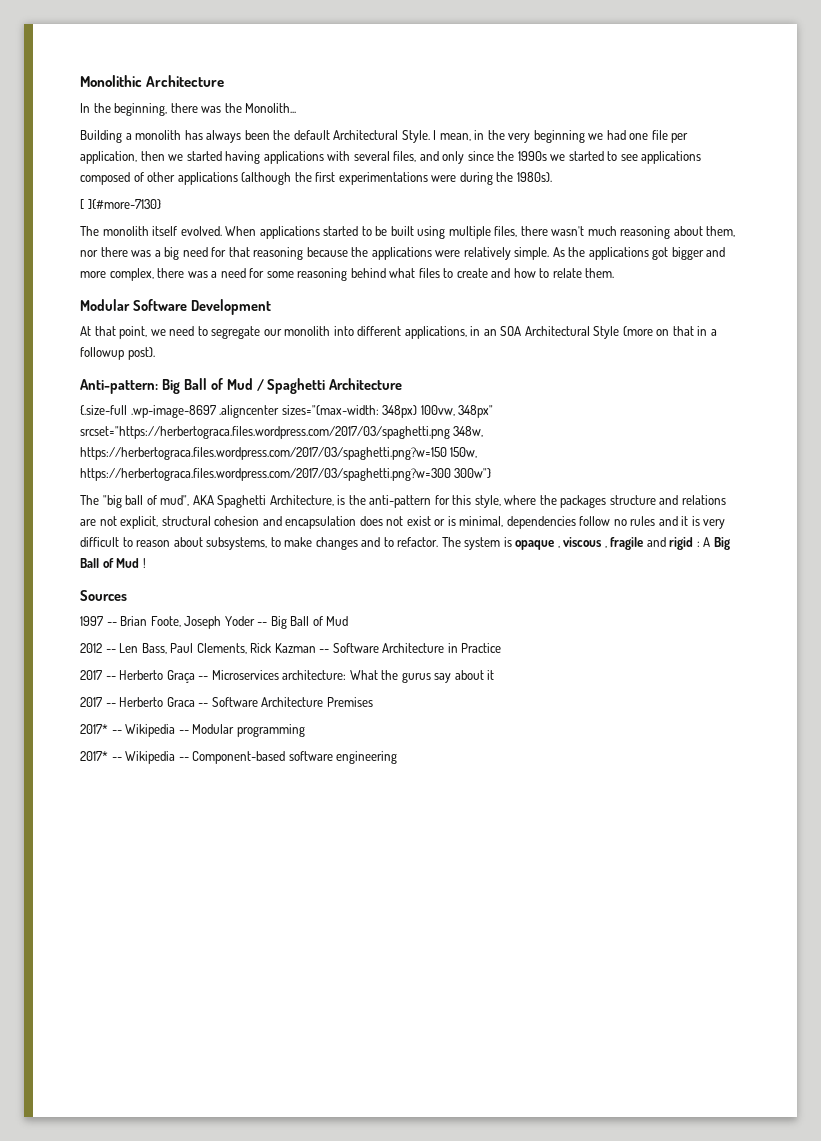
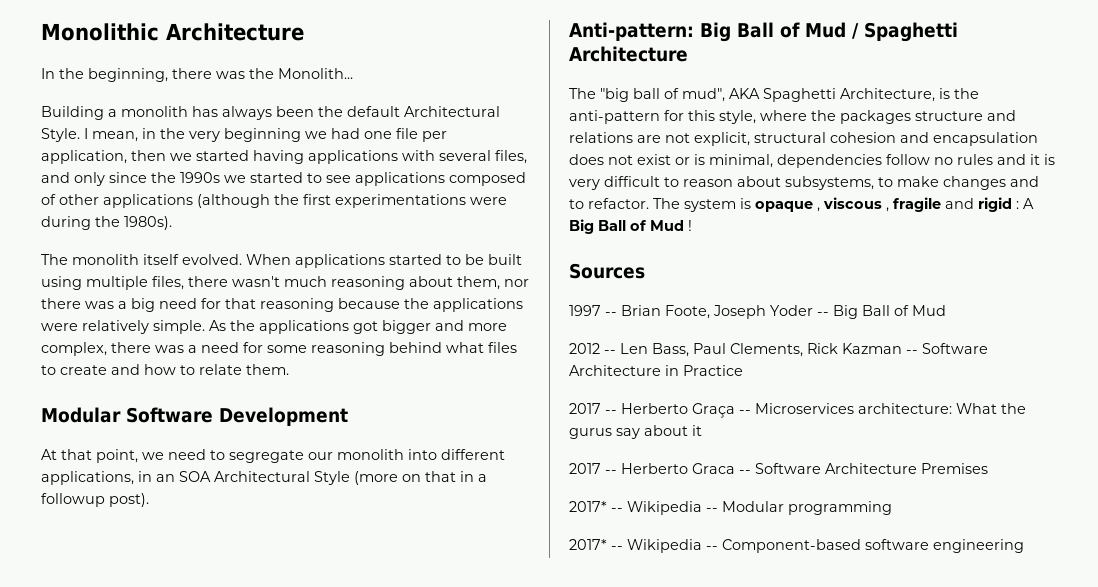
- [ ]{#more-7130}
- {.size-full .wp-image-8697 .aligncenter sizes="(max-width: 348px) 100vw, 348px" srcset="https://herbertograca.files.wordpress.com/2017/03/spaghetti.png 348w, https://herbertograca.files.wordpress.com/2017/03/spaghetti.png?w=150 150w, https://herbertograca.files.wordpress.com/2017/03/spaghetti.png?w=300 300w"}

